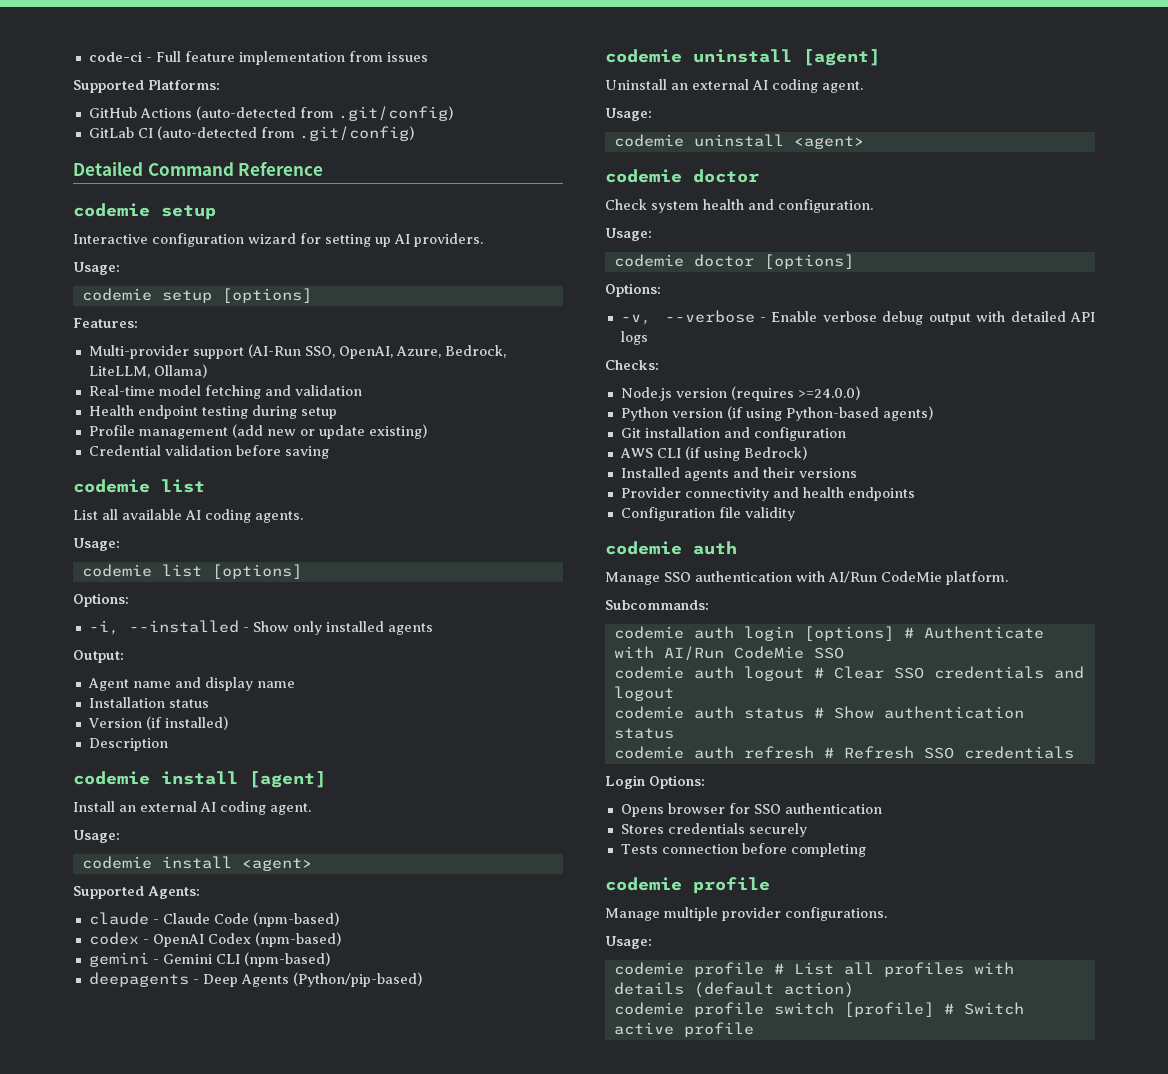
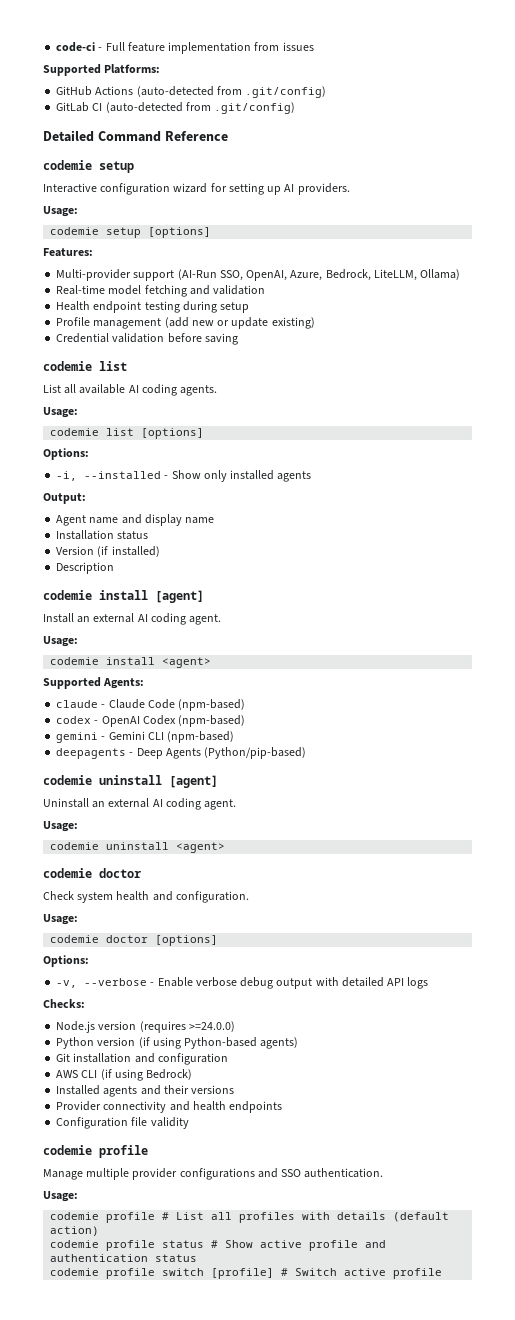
  Configuration file validity
- codemie auth
- Manage SSO authentication with AI/Run CodeMie platform.
- Subcommands:
- codemie auth login [options] # Authenticate with AI/Run CodeMie SSO
- codemie auth logout # Clear SSO credentials and logout
- codemie auth status # Show authentication status
- codemie auth refresh # Refresh SSO credentials
- Login Options:
- Opens browser for SSO authentication
- Stores credentials securely
- Tests connection before completing
- Manage multiple provider configurations.
+ Manage multiple provider configurations and SSO authentication.
+ codemie profile status # Show active profile and authentication status

